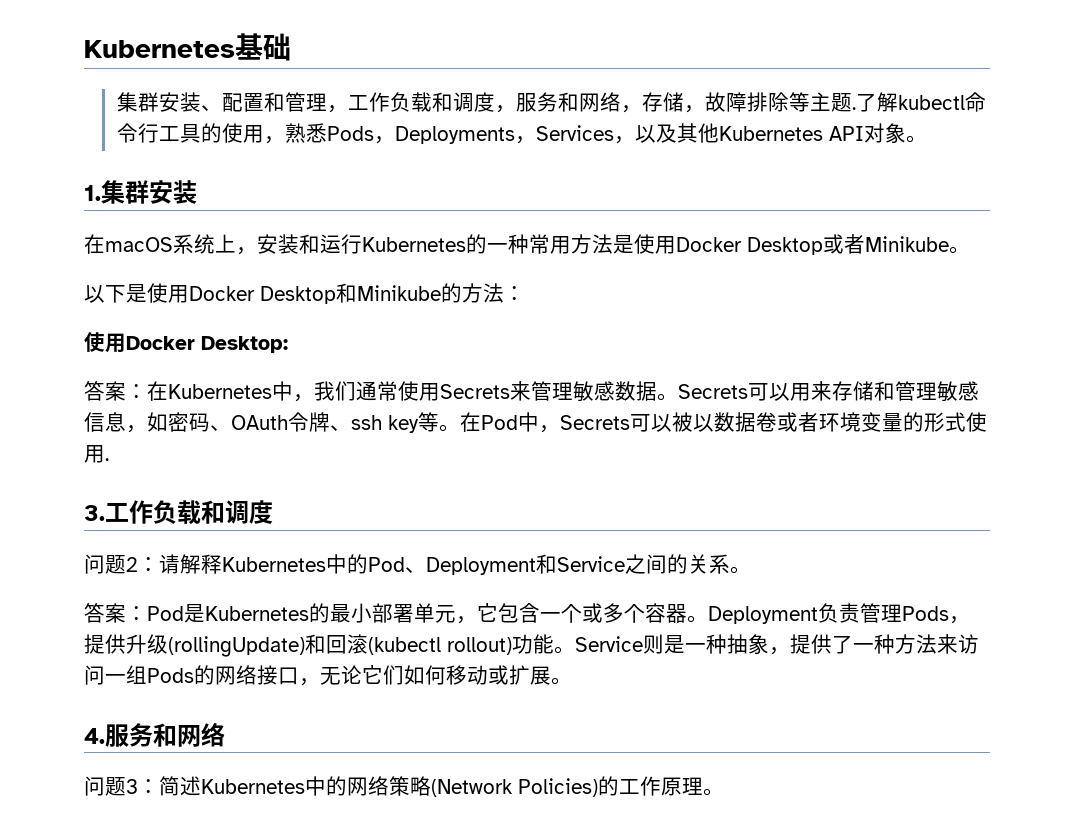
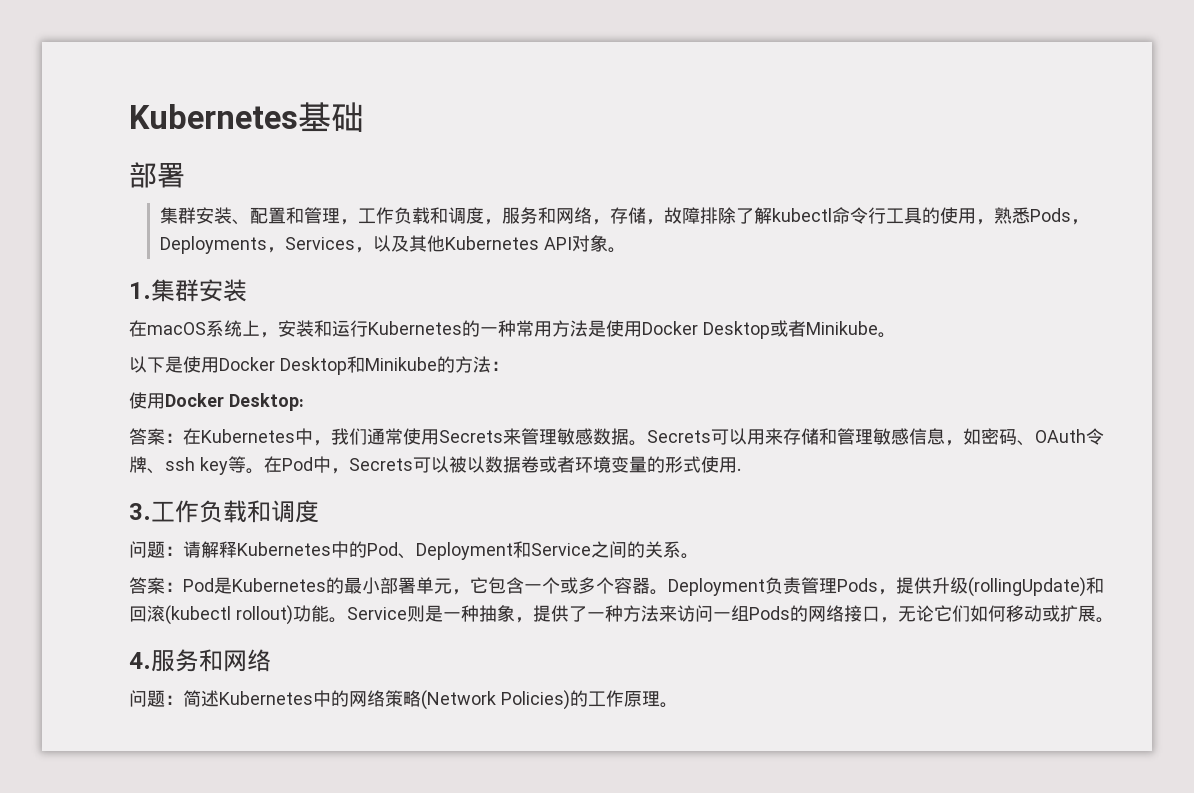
  Kubernetes基础
+ 部署
- 集群安装、配置和管理，工作负载和调度，服务和网络，存储，故障排除等主题.了解kubectl命令行工具的使用，熟悉Pods，Deployments，Services，以及其他Kubernetes API对象。
+ 集群安装、配置和管理，工作负载和调度，服务和网络，存储，故障排除了解kubectl命令行工具的使用，熟悉Pods，Deployments，Services，以及其他Kubernetes API对象。
- 问题2：请解释Kubernetes中的Pod、Deployment和Service之间的关系。
+ 问题：请解释Kubernetes中的Pod、Deployment和Service之间的关系。
- 问题3：简述Kubernetes中的网络策略(Network Policies)的工作原理。
+ 问题：简述Kubernetes中的网络策略(Network Policies)的工作原理。

